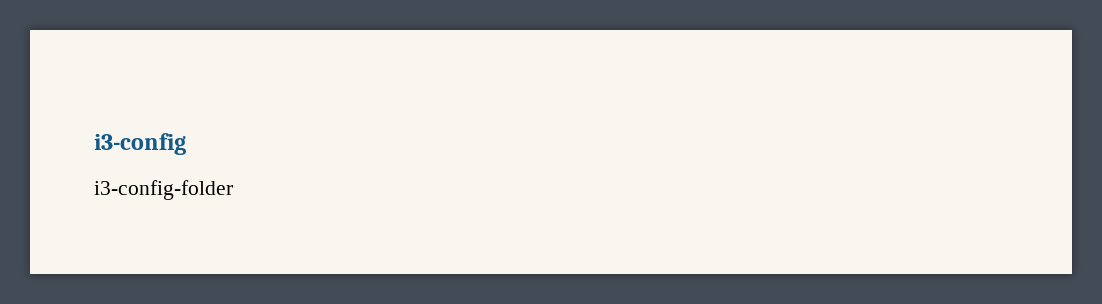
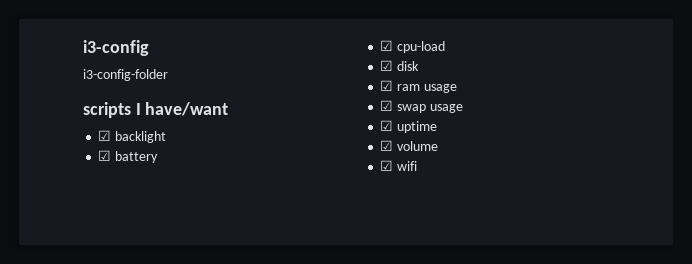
+ scripts I have/want
+ ☑ backlight
+ ☑ battery
+ ☑ cpu-load
+ ☑ disk
+ ☑ ram usage
+ ☑ swap usage
+ ☑ uptime
+ ☑ volume
+ ☑ wifi

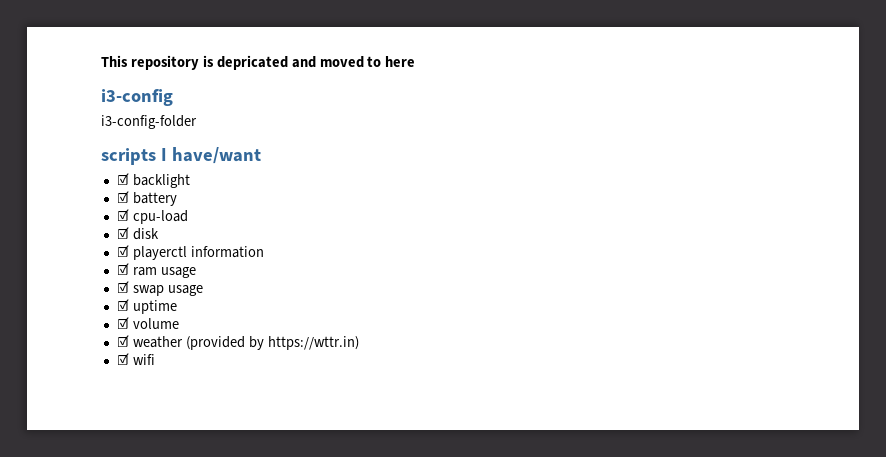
+ This repository is depricated and moved to here
+ ☑ playerctl information
+ ☑ weather (provided by https://wttr.in)

